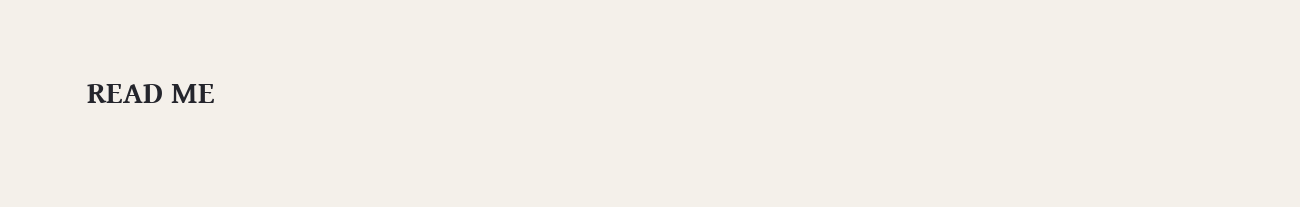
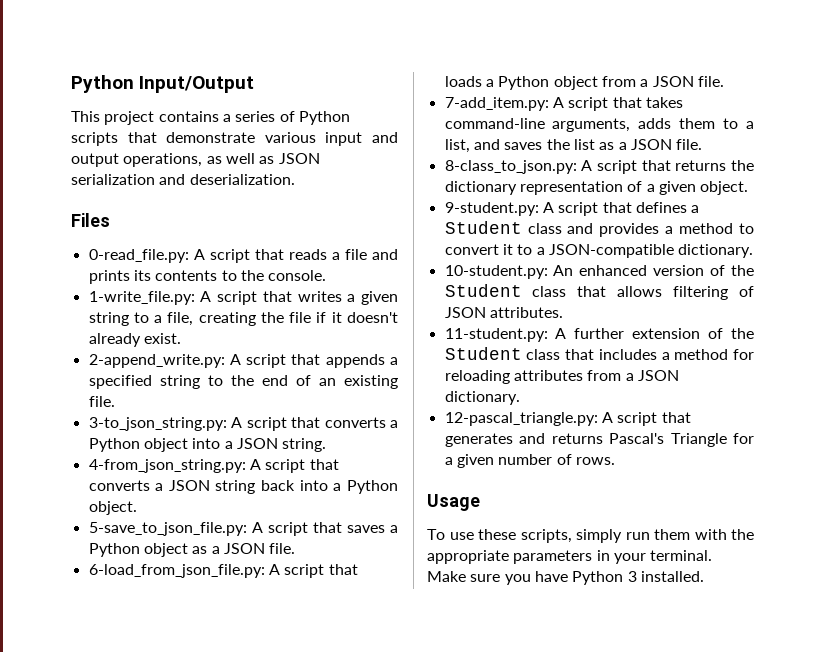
- READ ME
+ Python Input/Output
+ This project contains a series of Python scripts that demonstrate various input and output operations, as well as JSON serialization and deserialization.
+ Files
+ 0-read_file.py: A script that reads a file and prints its contents to the console.
+ 1-write_file.py: A script that writes a given string to a file, creating the file if it doesn't already exist.
+ 2-append_write.py: A script that appends a specified string to the end of an existing file.
+ 3-to_json_string.py: A script that converts a Python object into a JSON string.
+ 4-from_json_string.py: A script that converts a JSON string back into a Python object.
+ 5-save_to_json_file.py: A script that saves a Python object as a JSON file.
+ 6-load_from_json_file.py: A script that loads a Python object from a JSON file.
+ 7-add_item.py: A script that takes command-line arguments, adds them to a list, and saves the list as a JSON file.
+ 8-class_to_json.py: A script that returns the dictionary representation of a given object.
+ 9-student.py: A script that defines a Student class and provides a method to convert it to a JSON-compatible dictionary.
+ 10-student.py: An enhanced version of the Student class that allows filtering of JSON attributes.
+ 11-student.py: A further extension of the Student class that includes a method for reloading attributes from a JSON dictionary.
+ 12-pascal_triangle.py: A script that generates and returns Pascal's Triangle for a given number of rows.
+ Usage
+ To use these scripts, simply run them with the appropriate parameters in your terminal. Make sure you have Python 3 installed.

